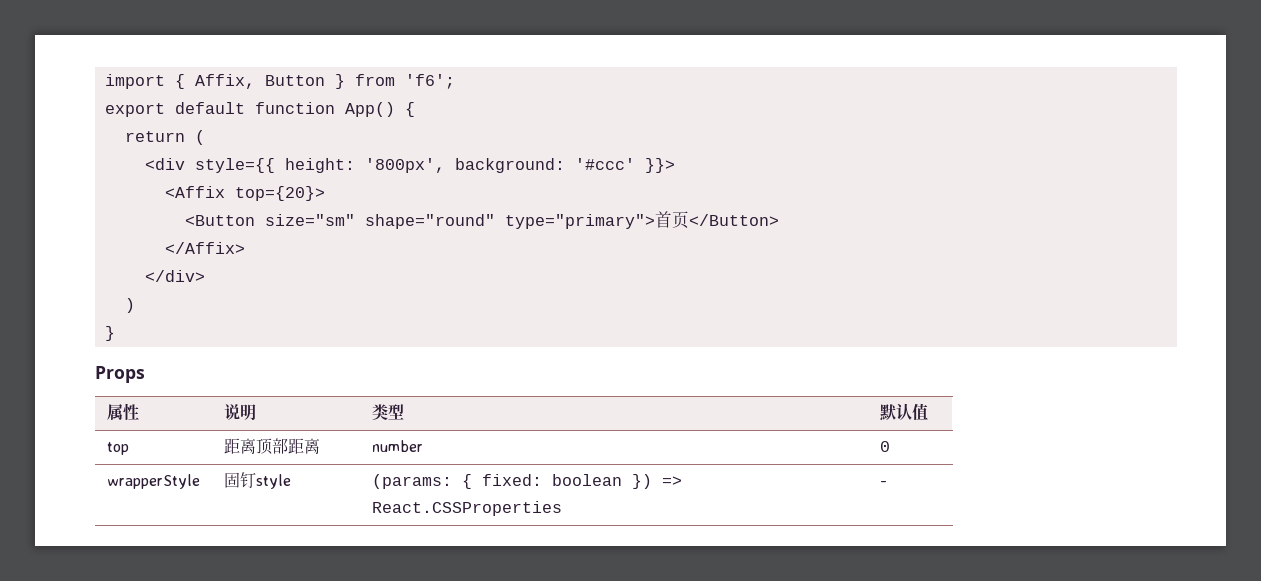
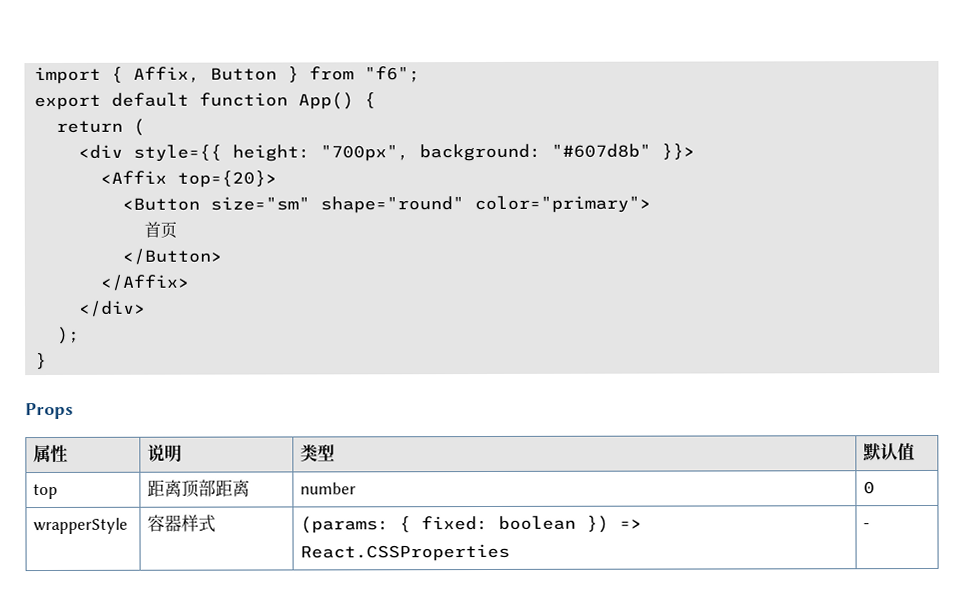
- import { Affix, Button } from 'f6';
+ import { Affix, Button } from "f6";
- <div style={{ height: '800px', background: '#ccc' }}>
+ <div style={{ height: "700px", background: "#607d8b" }}>
- <Button size="sm" shape="round" type="primary">首页</Button>
+ <Button size="sm" shape="round" color="primary">
+ 首页
+ </Button>
- )
+ );
- wrapperStyle | 固钉style | (params: { fixed: boolean }) => React.CSSProperties | -
+ wrapperStyle | 容器样式 | (params: { fixed: boolean }) => React.CSSProperties | -

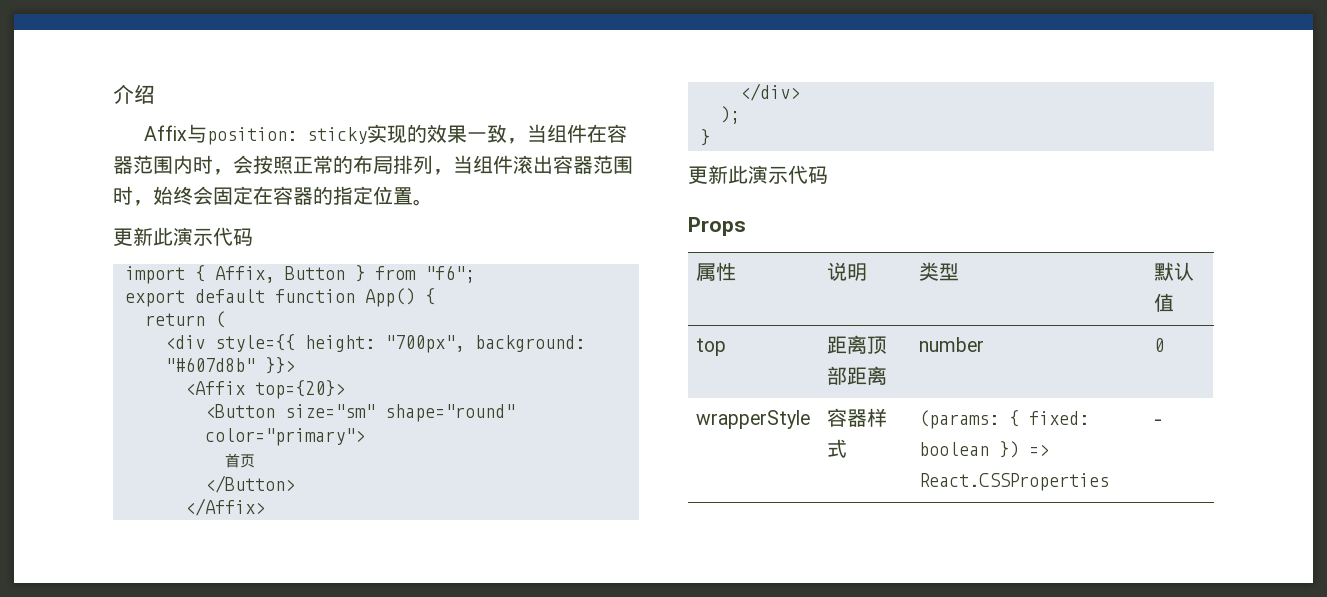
+ 介绍
+ Affix与position: sticky实现的效果一致，当组件在容器范围内时，会按照正常的布局排列，当组件滚出容器范围时，始终会固定在容器的指定位置。
+ 更新此演示代码
  );
  }
+ 更新此演示代码

